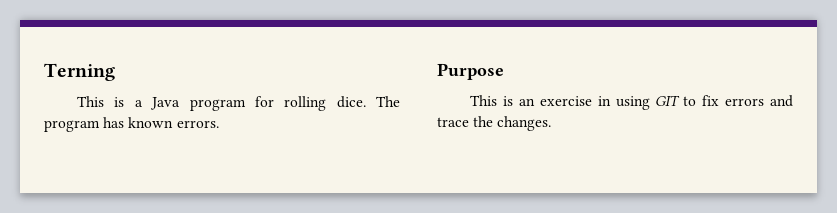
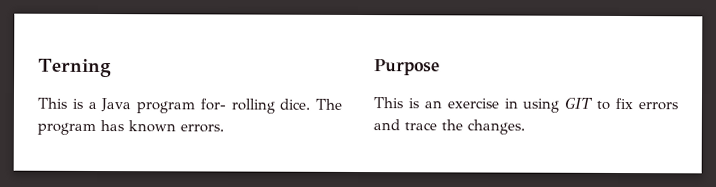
- This is a Java program for rolling dice.
+ This is a Java program for- rolling dice.

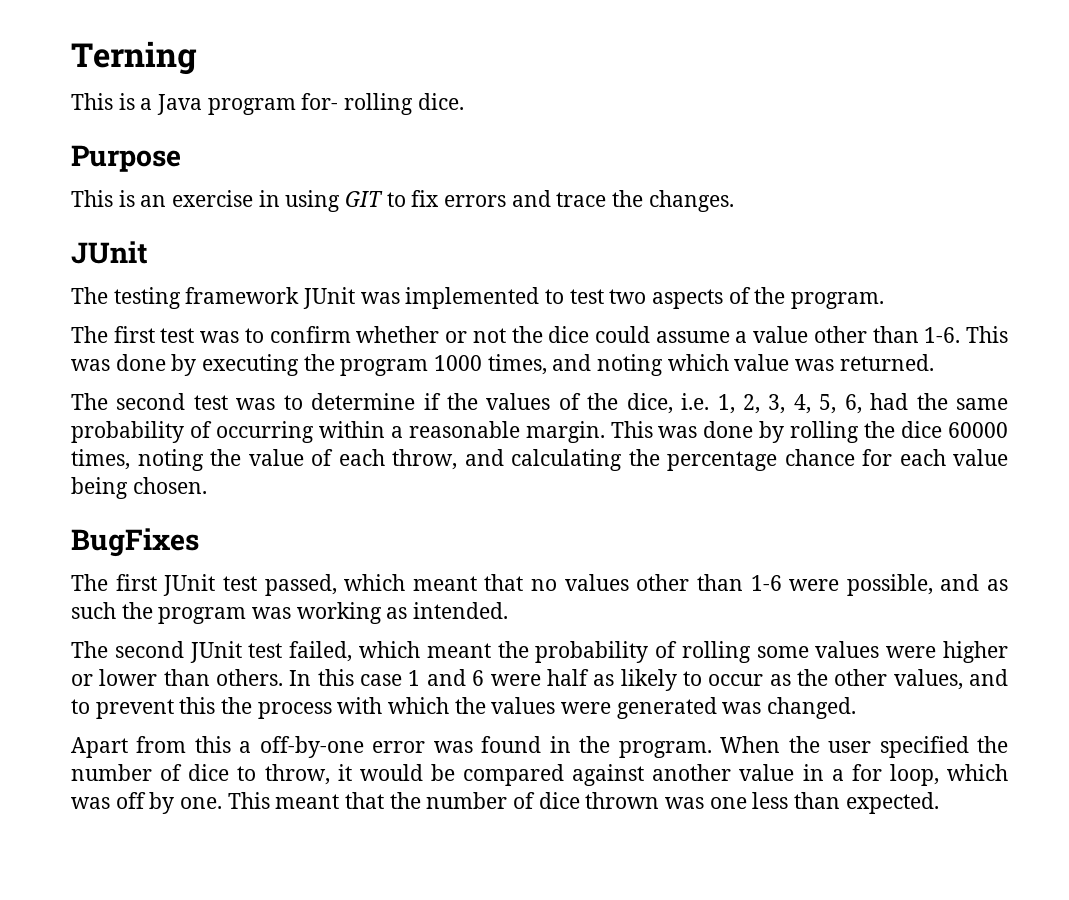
- The program has known errors.
  This is an exercise in using GIT to fix errors and trace the changes.
+ JUnit
+ The testing framework JUnit was implemented to test two aspects of the program.
+ The first test was to confirm whether or not the dice could assume a value other than 1-6. This was done by executing the program 1000 times, and noting which value was returned.
+ The second test was to determine if the values of the dice, i.e. 1, 2, 3, 4, 5, 6, had the same probability of occurring within a reasonable margin. This was done by rolling the dice 60000 times, noting the value of each throw, and calculating the percentage chance for each value being chosen.
+ BugFixes
+ The first JUnit test passed, which meant that no values other than 1-6 were possible, and as such the program was working as intended.
+ The second JUnit test failed, which meant the probability of rolling some values were higher or lower than others. In this case 1 and 6 were half as likely to occur as the other values, and to prevent this the process with which the values were generated was changed.
+ Apart from this a off-by-one error was found in the program. When the user specified the number of dice to throw, it would be compared against another value in a for loop, which was off by one. This meant that the number of dice thrown was one less than expected.

